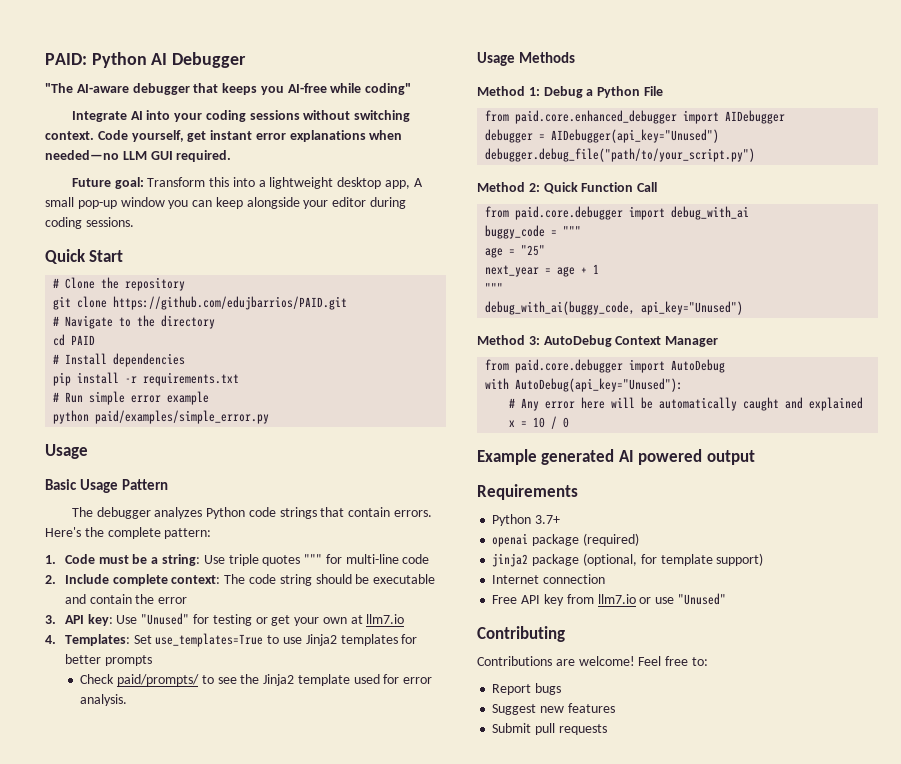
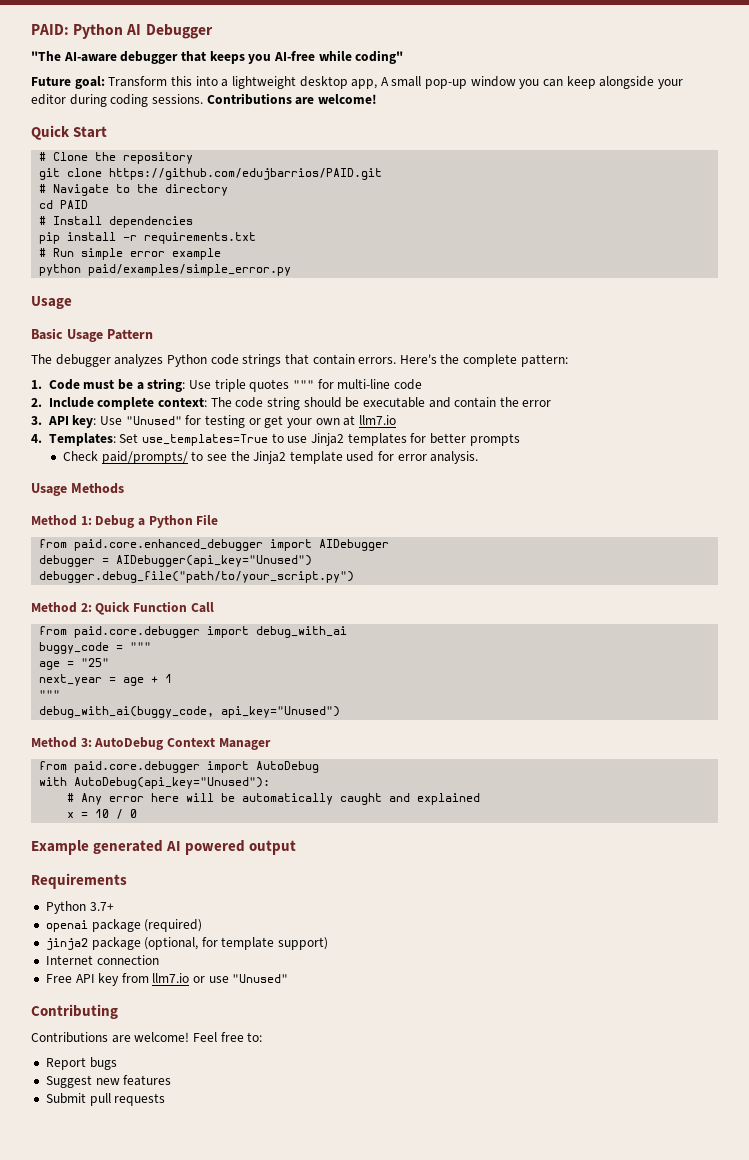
- Integrate AI into your coding sessions without switching context. Code yourself, get instant error explanations when needed—no LLM GUI required.
- Future goal: Transform this into a lightweight desktop app, A small pop-up window you can keep alongside your editor during coding sessions.
+ Future goal: Transform this into a lightweight desktop app, A small pop-up window you can keep alongside your editor during coding sessions. Contributions are welcome!

